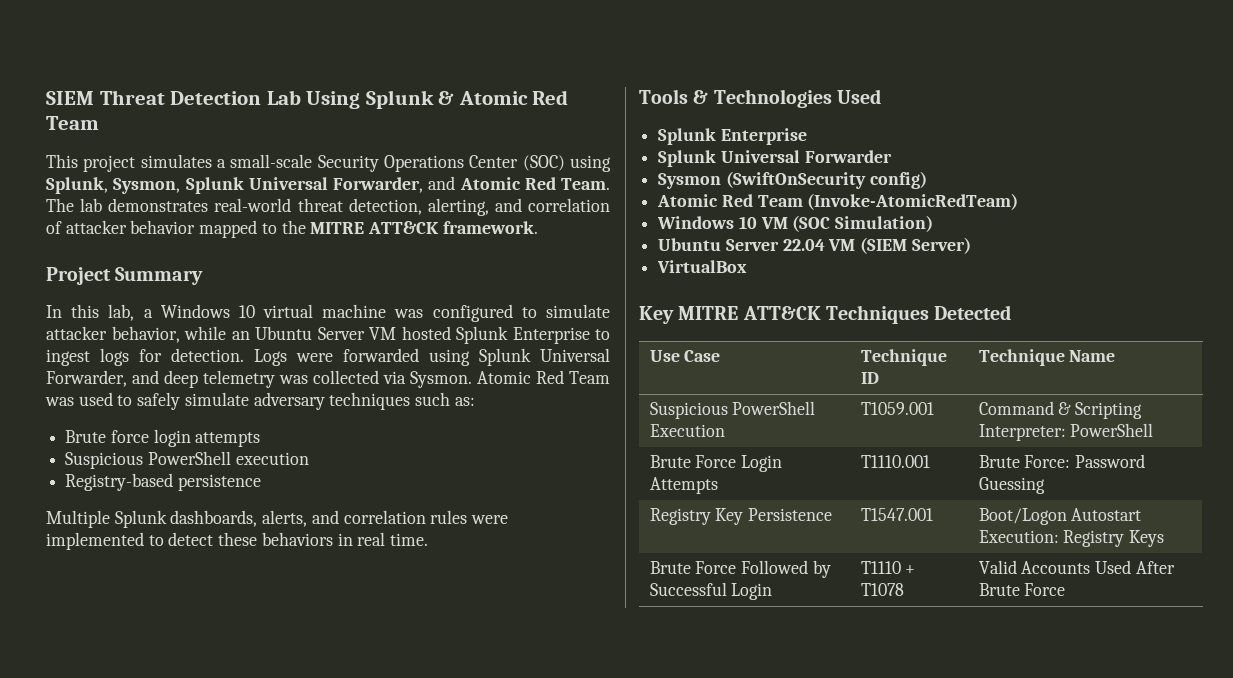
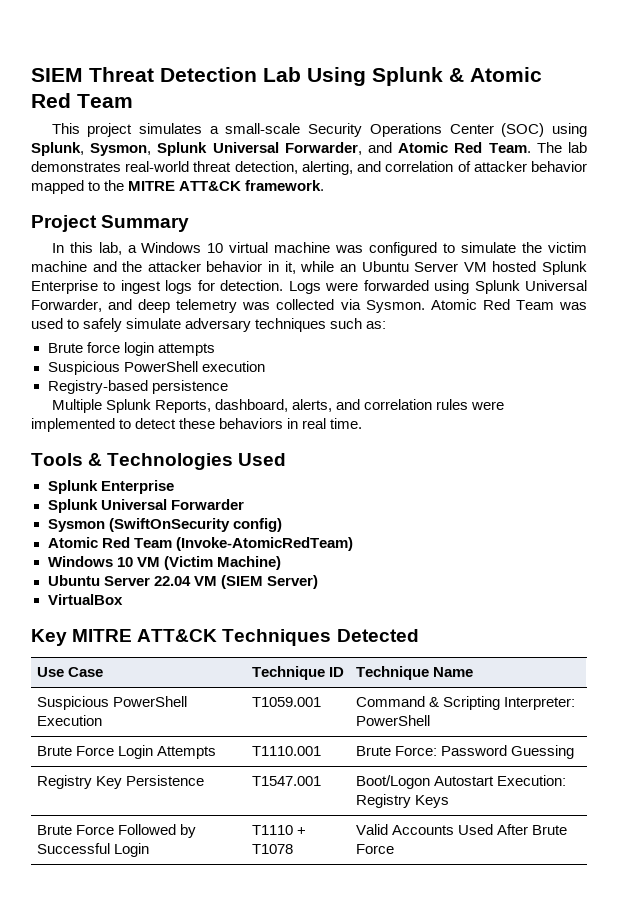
- In this lab, a Windows 10 virtual machine was configured to simulate attacker behavior, while an Ubuntu Server VM hosted Splunk Enterprise to ingest logs for detection.
+ In this lab, a Windows 10 virtual machine was configured to simulate the victim machine and the attacker behavior in it, while an Ubuntu Server VM hosted Splunk Enterprise to ingest logs for detection.
- Multiple Splunk dashboards, alerts, and correlation rules were implemented to detect these behaviors in real time.
+ Multiple Splunk Reports, dashboard, alerts, and correlation rules were implemented to detect these behaviors in real time.
- Windows 10 VM (SOC Simulation)
+ Windows 10 VM (Victim Machine)

